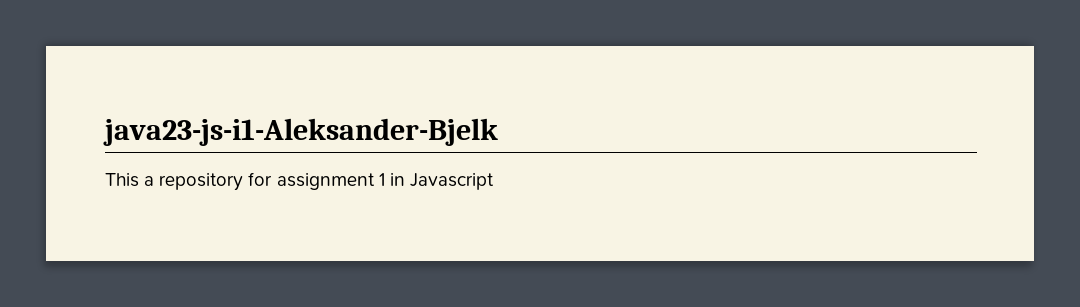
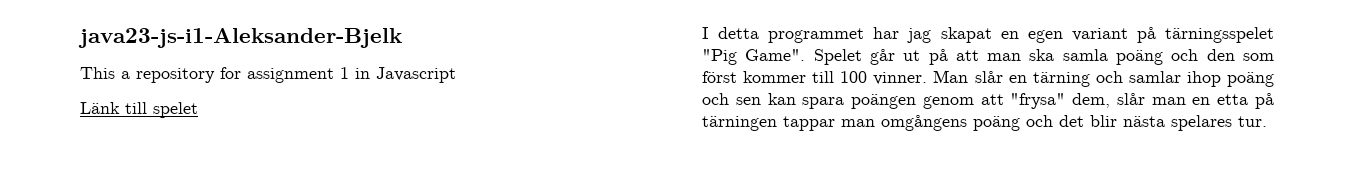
+ Länk till spelet
+ I detta programmet har jag skapat en egen variant på tärningsspelet "Pig Game". Spelet går ut på att man ska samla poäng och den som först kommer till 100 vinner. Man slår en tärning och samlar ihop poäng och sen kan spara poängen genom att "frysa" dem, slår man en etta på tärningen tappar man omgångens poäng och det blir nästa spelares tur.

